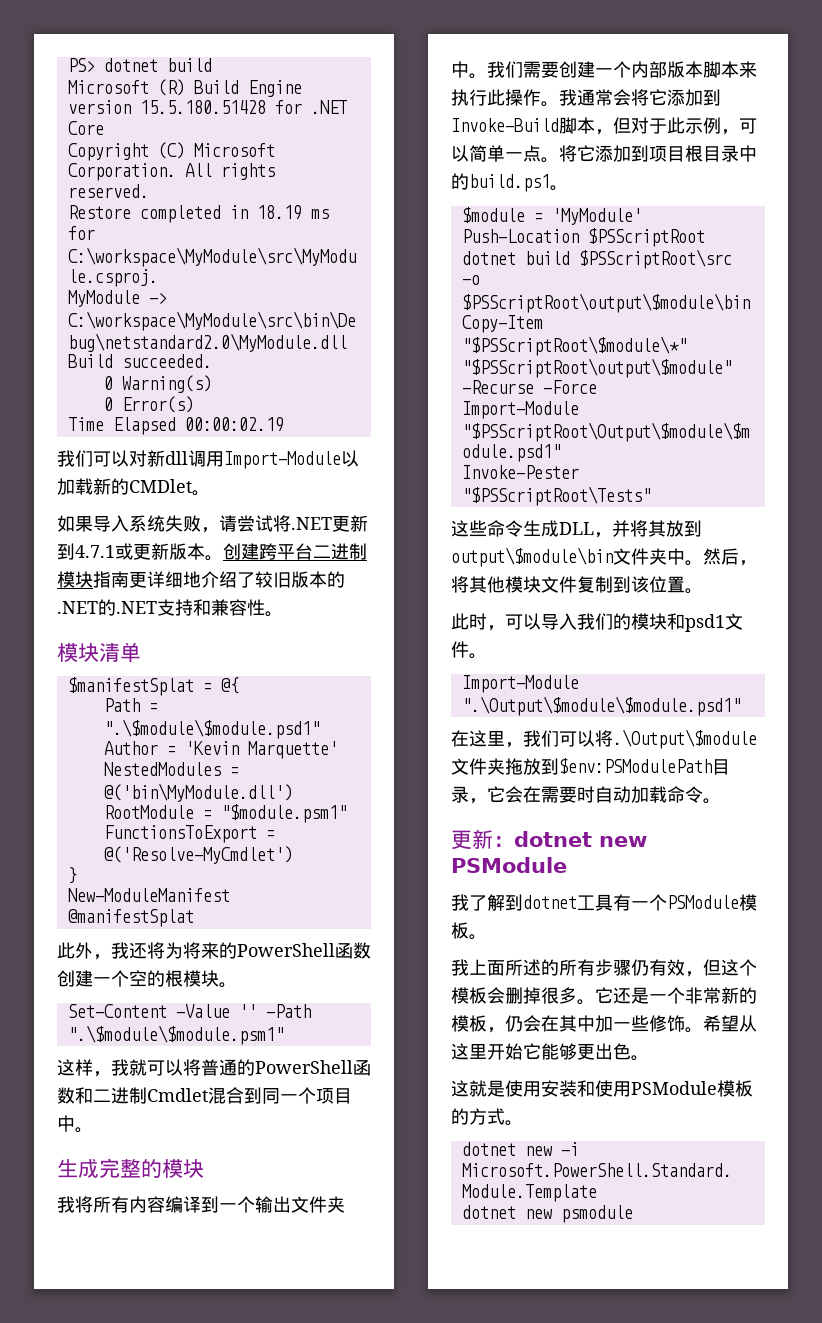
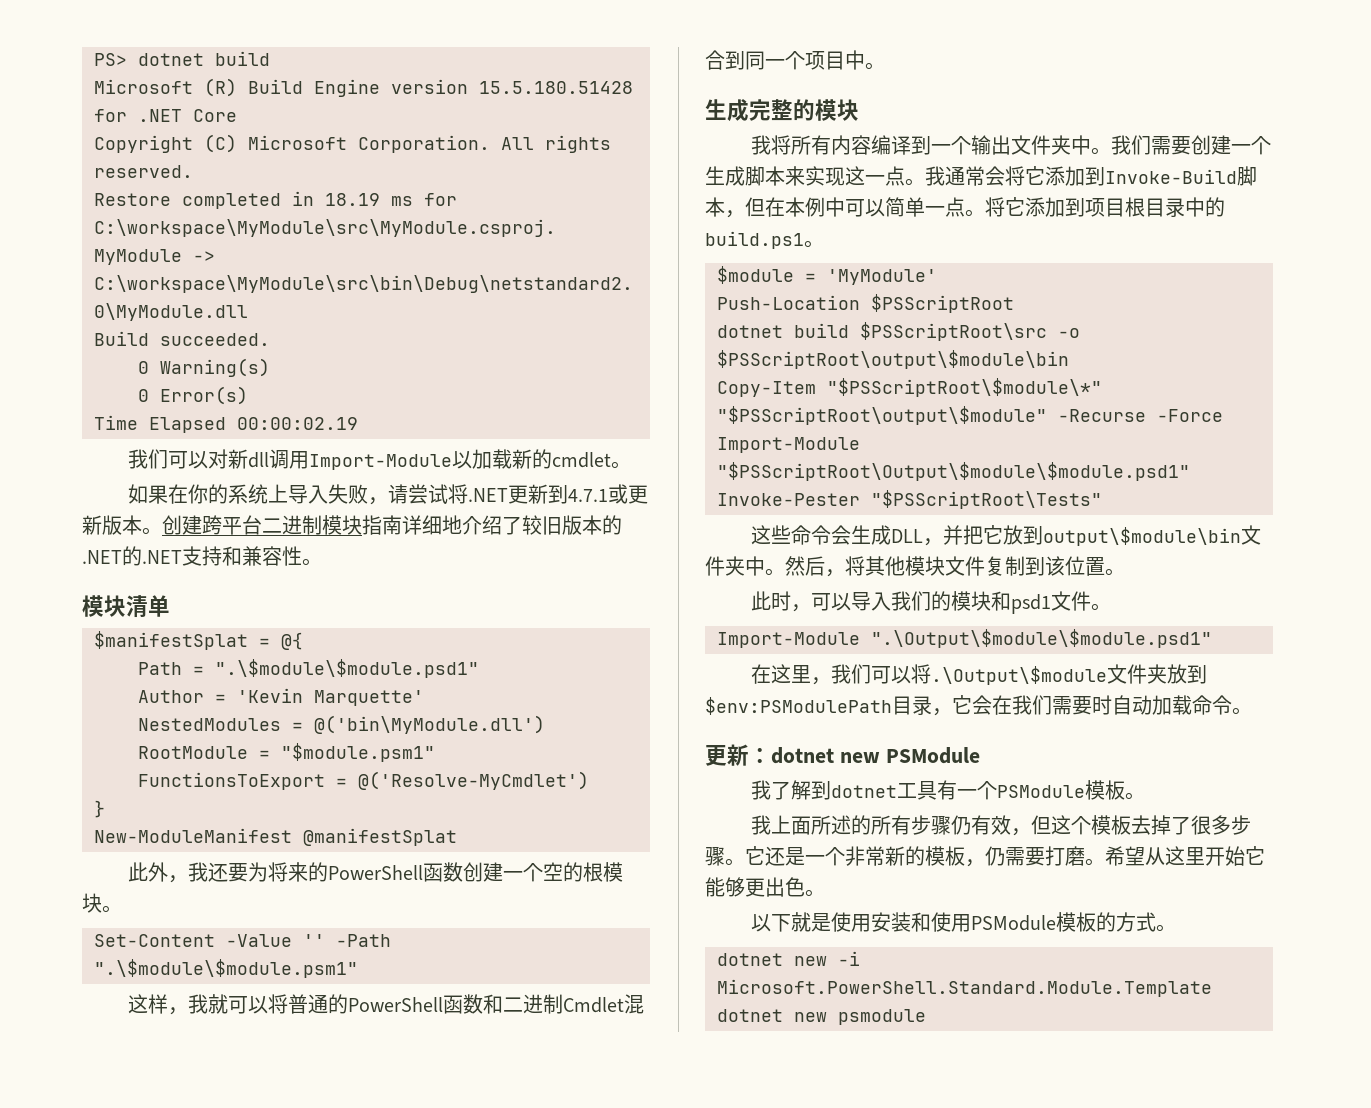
- 我们可以对新dll调用Import-Module以加载新的CMDlet。
+ 我们可以对新dll调用Import-Module以加载新的cmdlet。
- 如果导入系统失败，请尝试将.NET更新到4.7.1或更新版本。
+ 如果在你的系统上导入失败，请尝试将.NET更新到4.7.1或更新版本。
- 创建跨平台二进制模块指南更详细地介绍了较旧版本的.NET的.NET支持和兼容性。
+ 创建跨平台二进制模块指南详细地介绍了较旧版本的.NET的.NET支持和兼容性。
- 此外，我还将为将来的PowerShell函数创建一个空的根模块。
+ 此外，我还要为将来的PowerShell函数创建一个空的根模块。
- 我们需要创建一个内部版本脚本来执行此操作。
+ 我们需要创建一个生成脚本来实现这一点。
- 我通常会将它添加到Invoke-Build脚本，但对于此示例，可以简单一点。
+ 我通常会将它添加到Invoke-Build脚本，但在本例中可以简单一点。
- 这些命令生成DLL，并将其放到output\$module\bin文件夹中。
+ 这些命令会生成DLL，并把它放到output\$module\bin文件夹中。
- 在这里，我们可以将.\Output\$module文件夹拖放到$env:PSModulePath目录，它会在需要时自动加载命令。
+ 在这里，我们可以将.\Output\$module文件夹放到$env:PSModulePath目录，它会在我们需要时自动加载命令。
- 我上面所述的所有步骤仍有效，但这个模板会删掉很多。
+ 我上面所述的所有步骤仍有效，但这个模板去掉了很多步骤。
- 它还是一个非常新的模板，仍会在其中加一些修饰。
+ 它还是一个非常新的模板，仍需要打磨。
- 这就是使用安装和使用PSModule模板的方式。
+ 以下就是使用安装和使用PSModule模板的方式。

